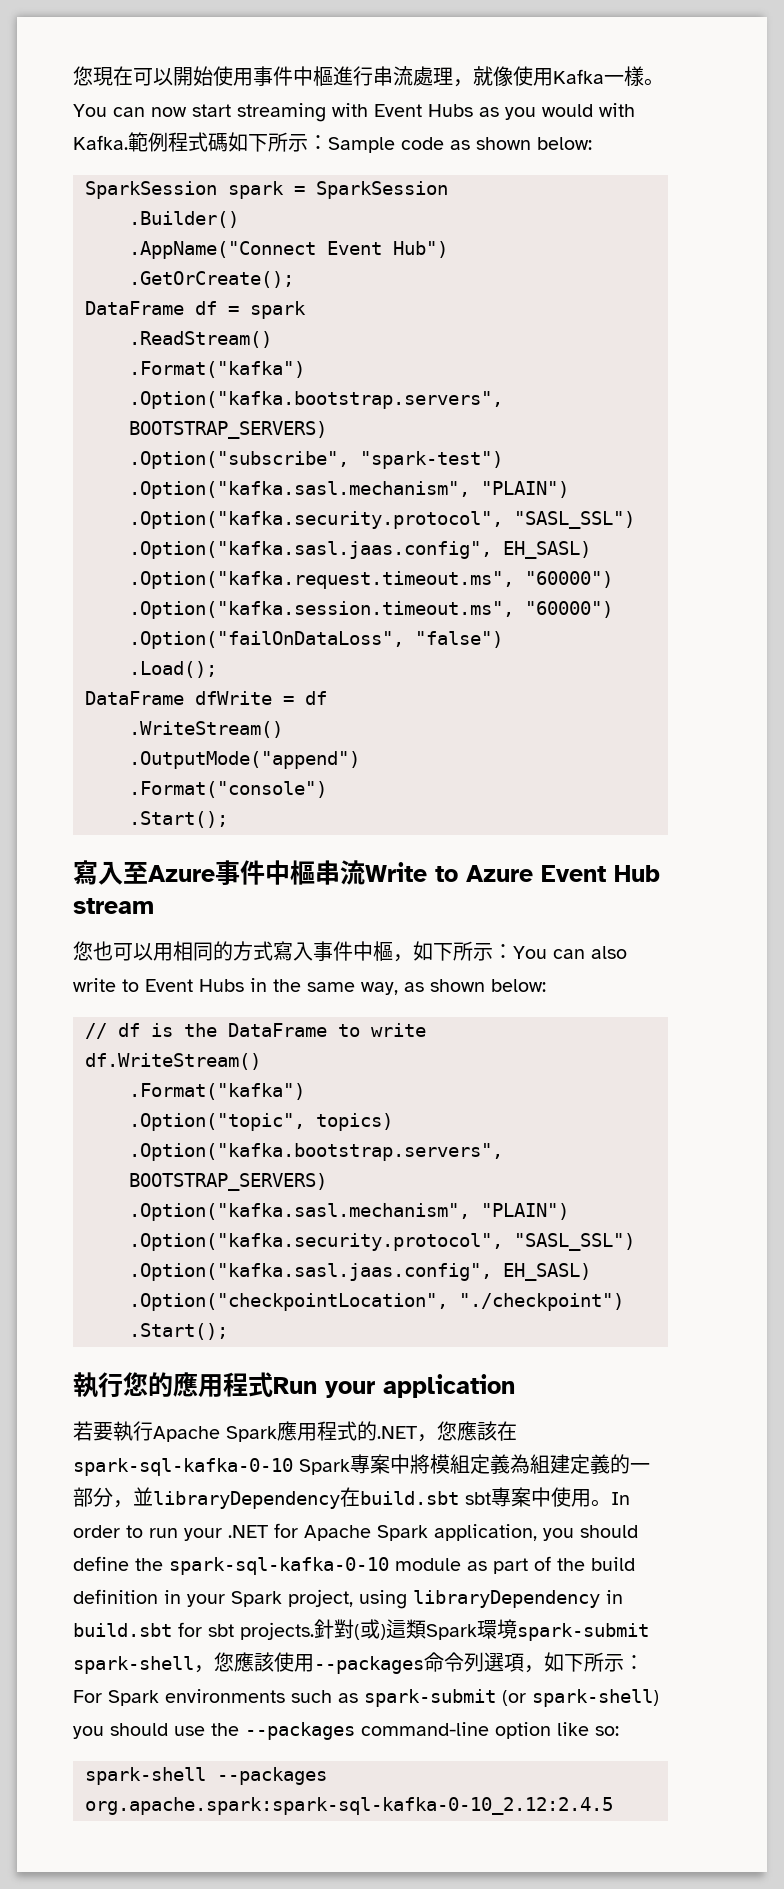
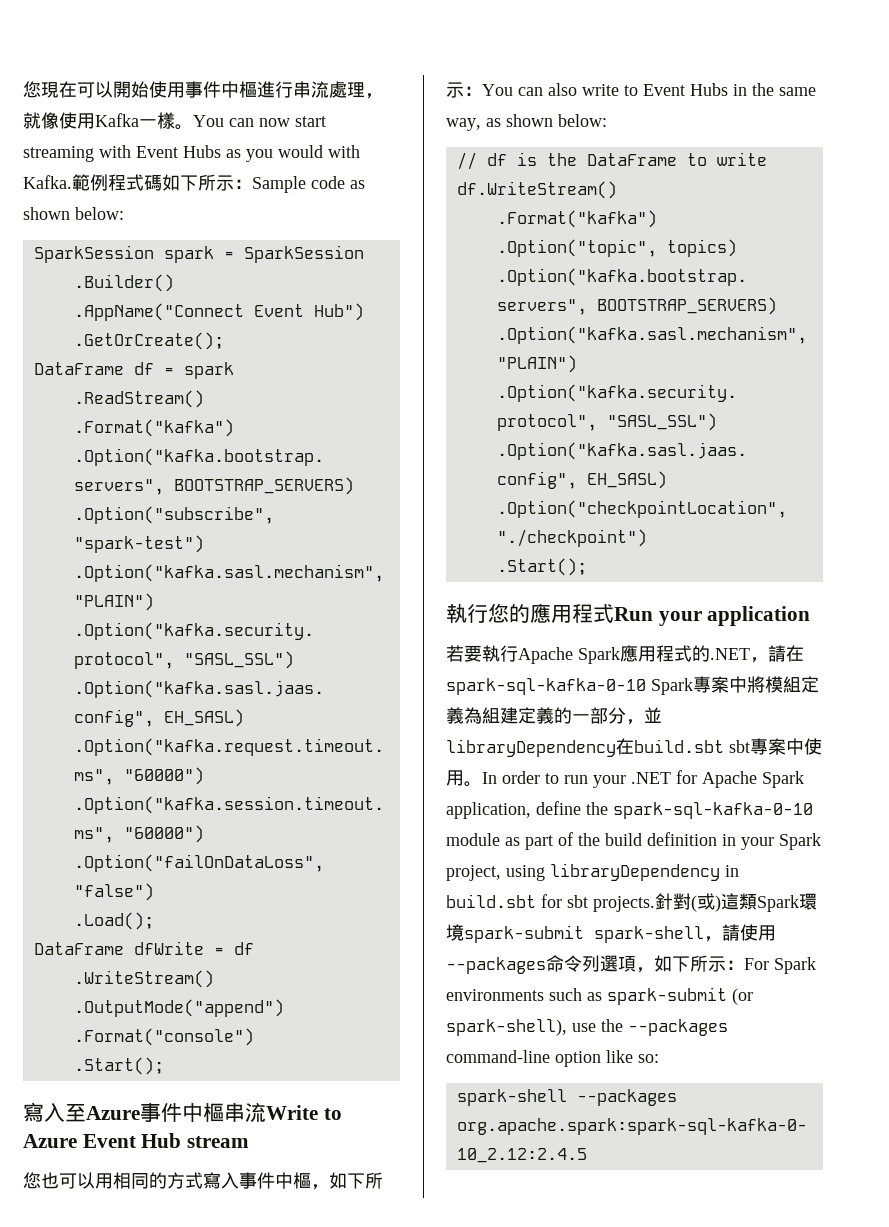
- 若要執行Apache Spark應用程式的.NET，您應該在spark-sql-kafka-0-10 Spark專案中將模組定義為組建定義的一部分，並libraryDependency在build.sbt sbt專案中使用。
+ 若要執行Apache Spark應用程式的.NET，請在spark-sql-kafka-0-10 Spark專案中將模組定義為組建定義的一部分，並libraryDependency在build.sbt sbt專案中使用。
- In order to run your .NET for Apache Spark application, you should define the spark-sql-kafka-0-10 module as part of the build definition in your Spark project, using libraryDependency in build.sbt for sbt projects.
+ In order to run your .NET for Apache Spark application, define the spark-sql-kafka-0-10 module as part of the build definition in your Spark project, using libraryDependency in build.sbt for sbt projects.
- 針對(或)這類Spark環境spark-submit spark-shell，您應該使用--packages命令列選項，如下所示：For Spark environments such as spark-submit (or spark-shell) you should use the --packages command-line option like so:
+ 針對(或)這類Spark環境spark-submit spark-shell，請使用--packages命令列選項，如下所示：For Spark environments such as spark-submit (or spark-shell), use the --packages command-line option like so:

